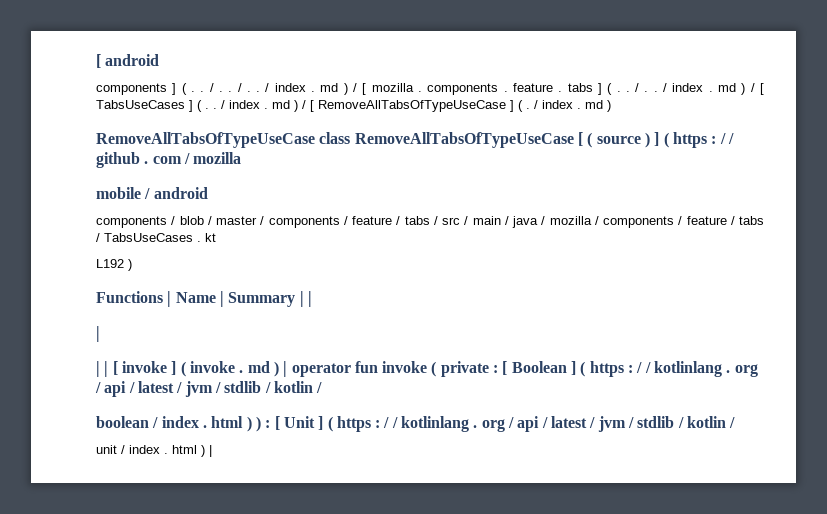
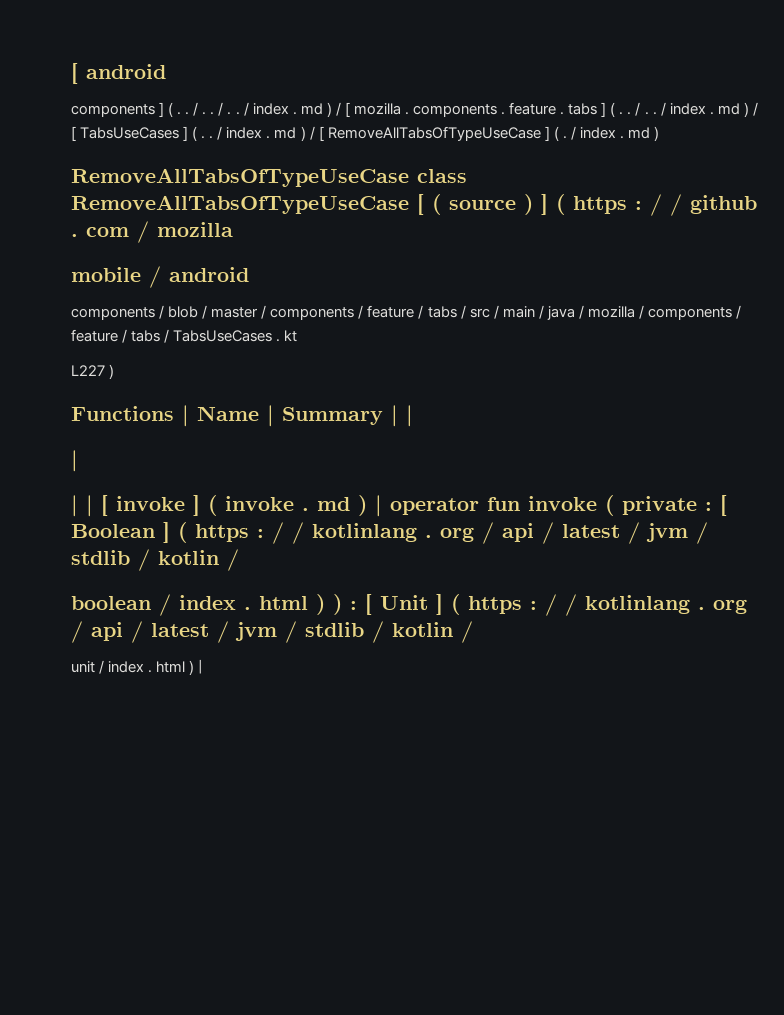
- L192 )
+ L227 )

